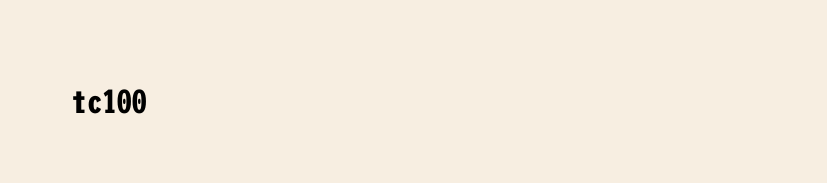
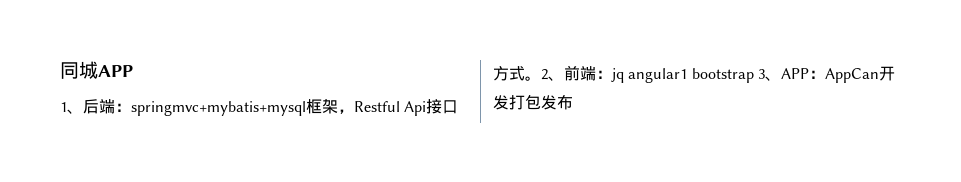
- tc100
+ 同城APP
+ 1、后端：springmvc+mybatis+mysql框架，Restful Api接口方式。2、前端：jq angular1 bootstrap 3、APP：AppCan开发打包发布

